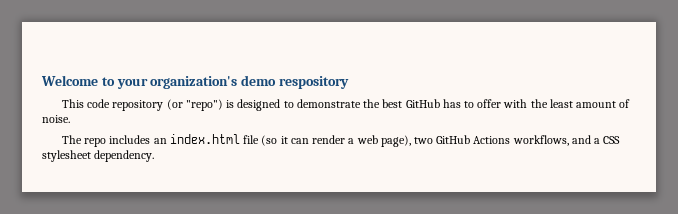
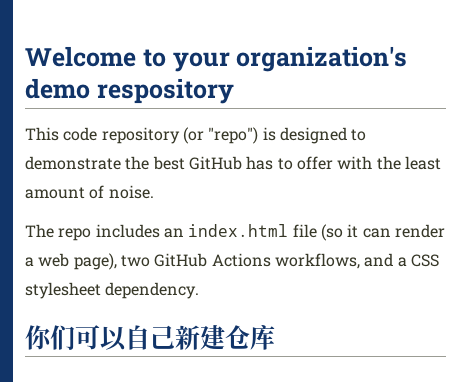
+ 你们可以自己新建仓库

